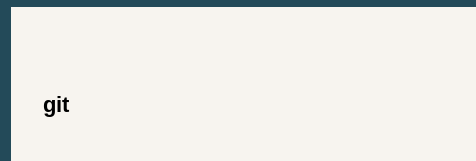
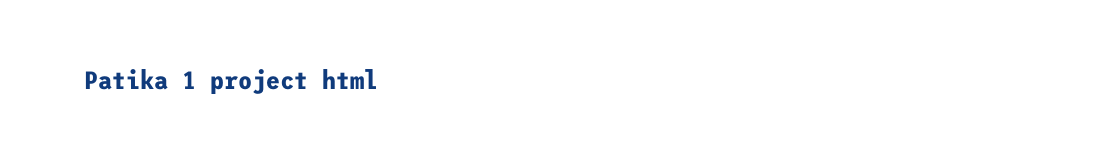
- git
+ Patika 1 project html

